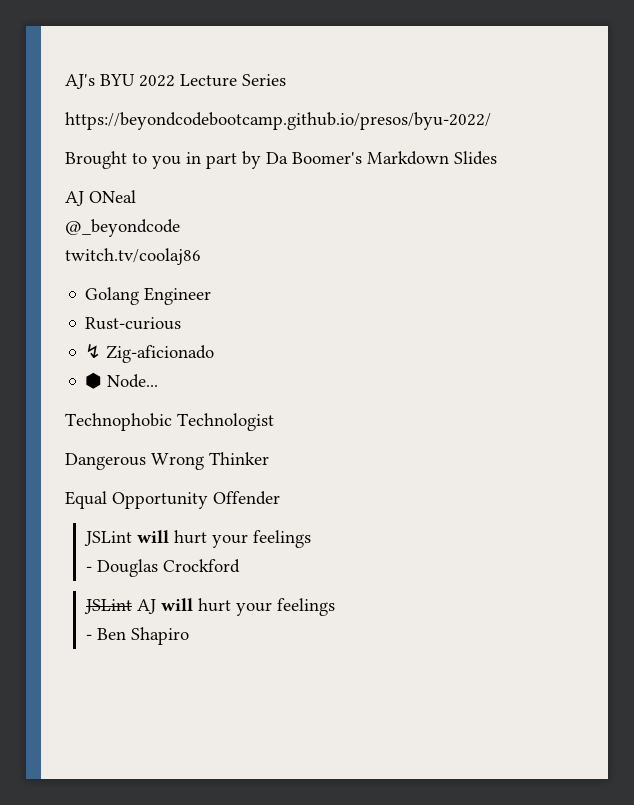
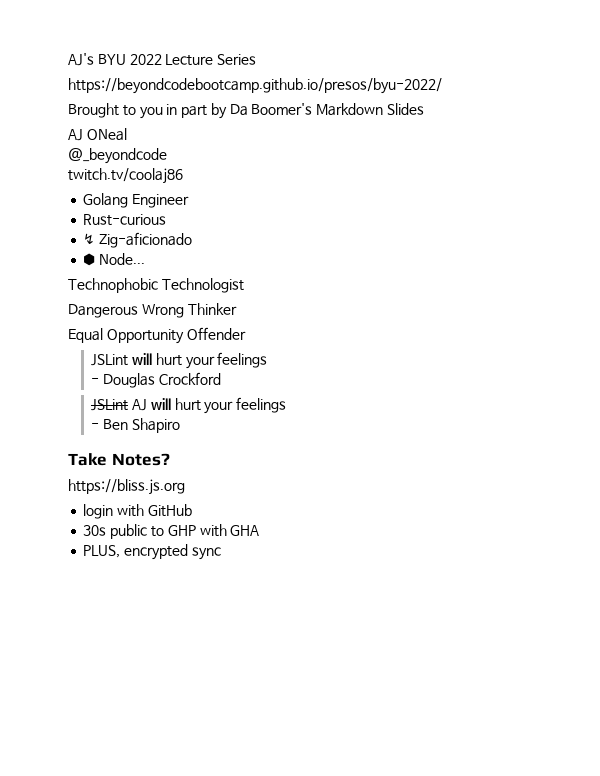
+ Take Notes?
+ https://bliss.js.org
+ login with GitHub
+ 30s public to GHP with GHA
+ PLUS, encrypted sync

